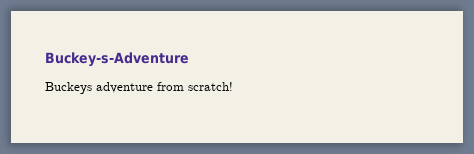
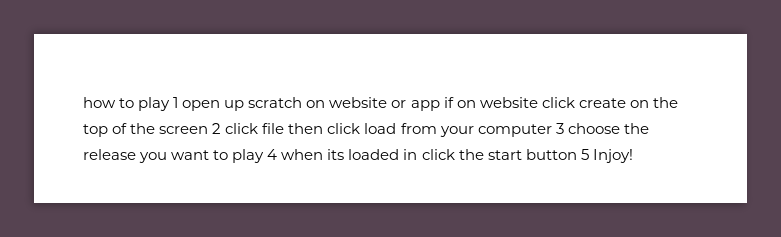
- Buckey-s-Adventure
- Buckeys adventure from scratch!
+ how to play 1 open up scratch on website or app if on website click create on the top of the screen 2 click file then click load from your computer 3 choose the release you want to play 4 when its loaded in click the start button 5 Injoy!

